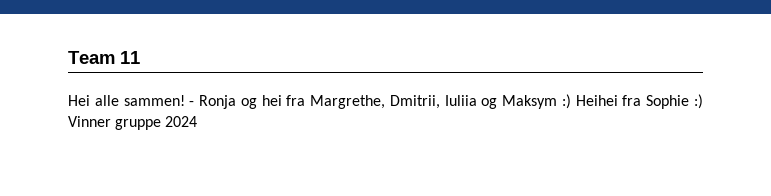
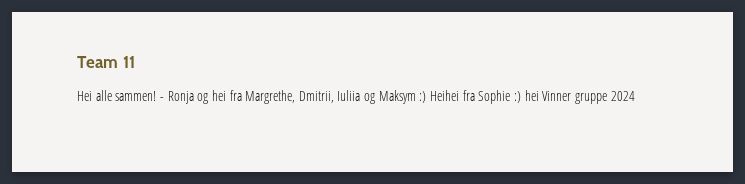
- - Ronja og hei fra Margrethe, Dmitrii, Iuliia og Maksym :) Heihei fra Sophie :) Vinner gruppe 2024
+ - Ronja og hei fra Margrethe, Dmitrii, Iuliia og Maksym :) Heihei fra Sophie :) hei Vinner gruppe 2024

